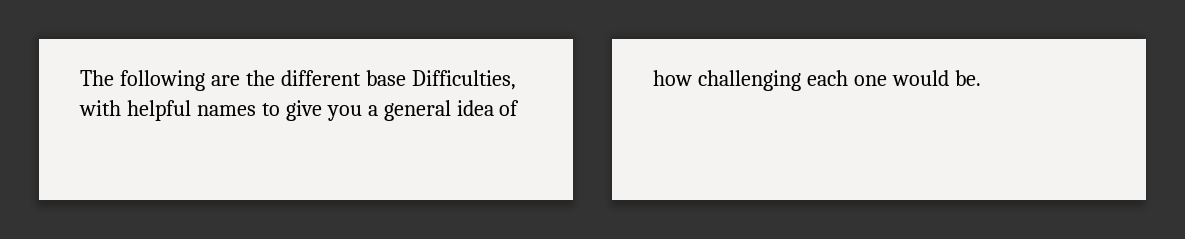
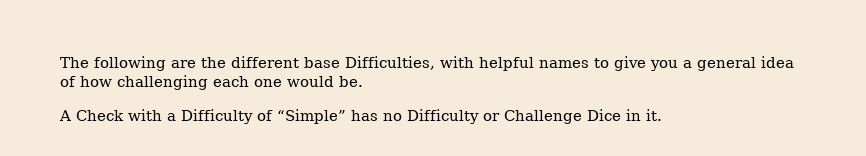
+ A Check with a Difficulty of “Simple” has no Difficulty or Challenge Dice in it.

